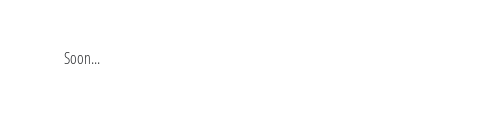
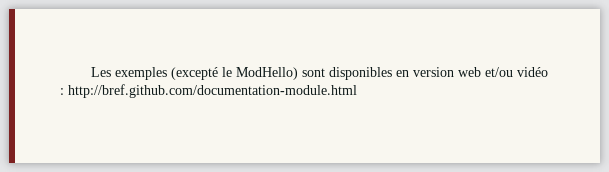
- Soon...
+ Les exemples (excepté le ModHello) sont disponibles en version web et/ou vidéo : http://bref.github.com/documentation-module.html

